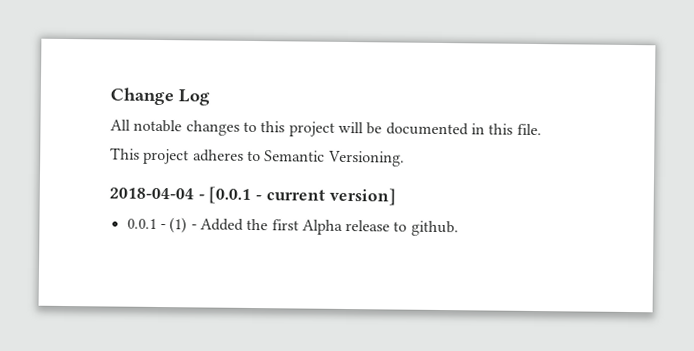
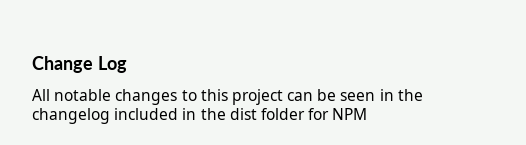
- All notable changes to this project will be documented in this file.
- This project adheres to Semantic Versioning.
- 2018-04-04 - [0.0.1 - current version]
- 0.0.1 - (1) - Added the first Alpha release to github.
+ All notable changes to this project can be seen in the changelog included in the dist folder for NPM

